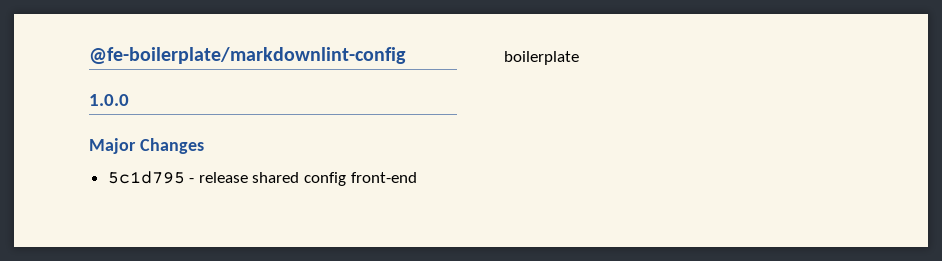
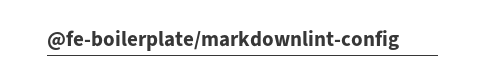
- 1.0.0
- Major Changes
- 5c1d795 - release shared config front-end boilerplate

